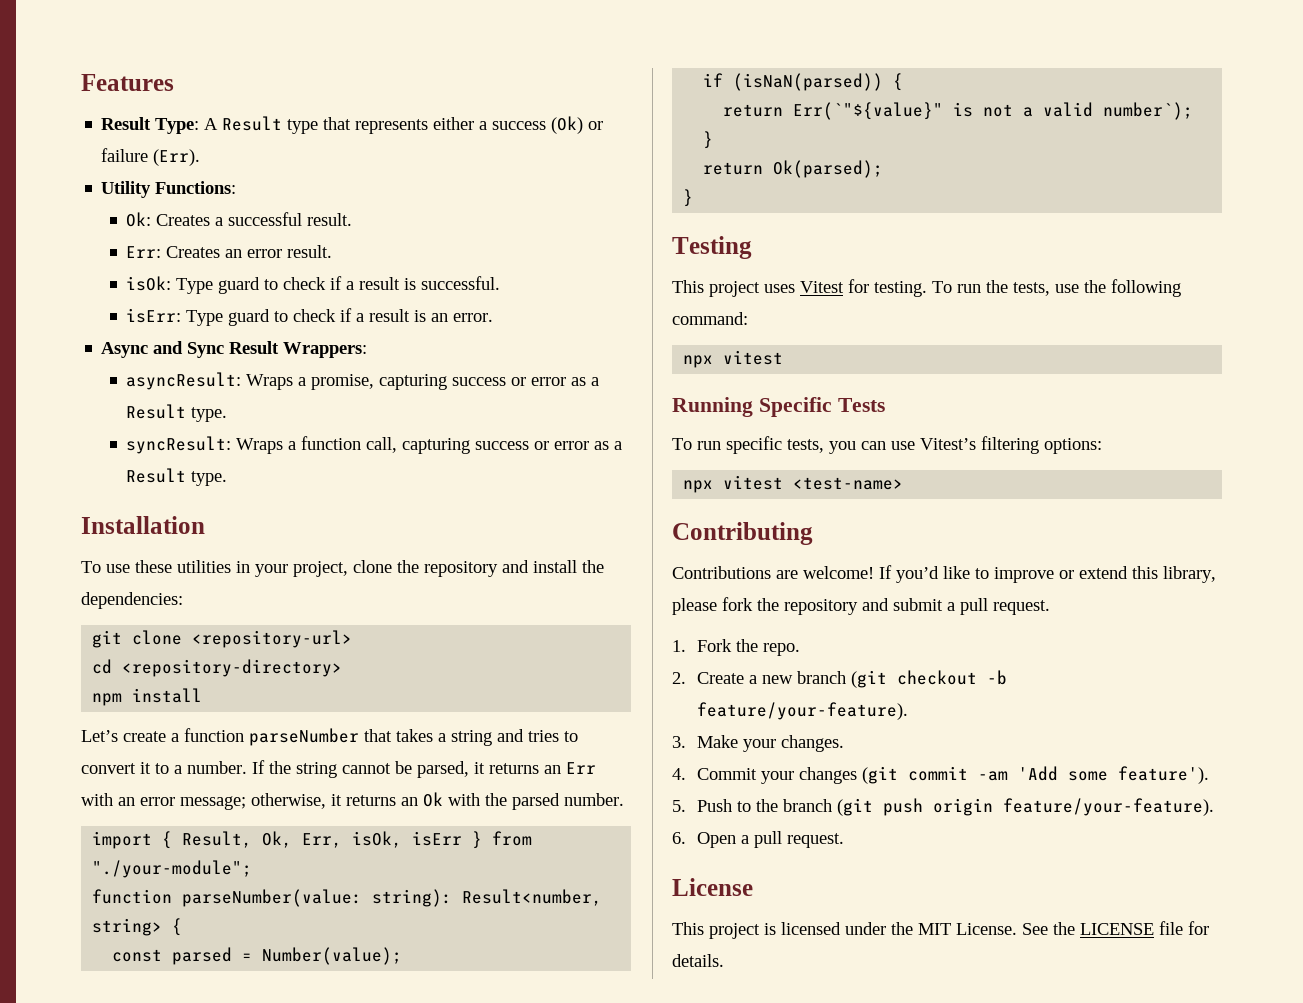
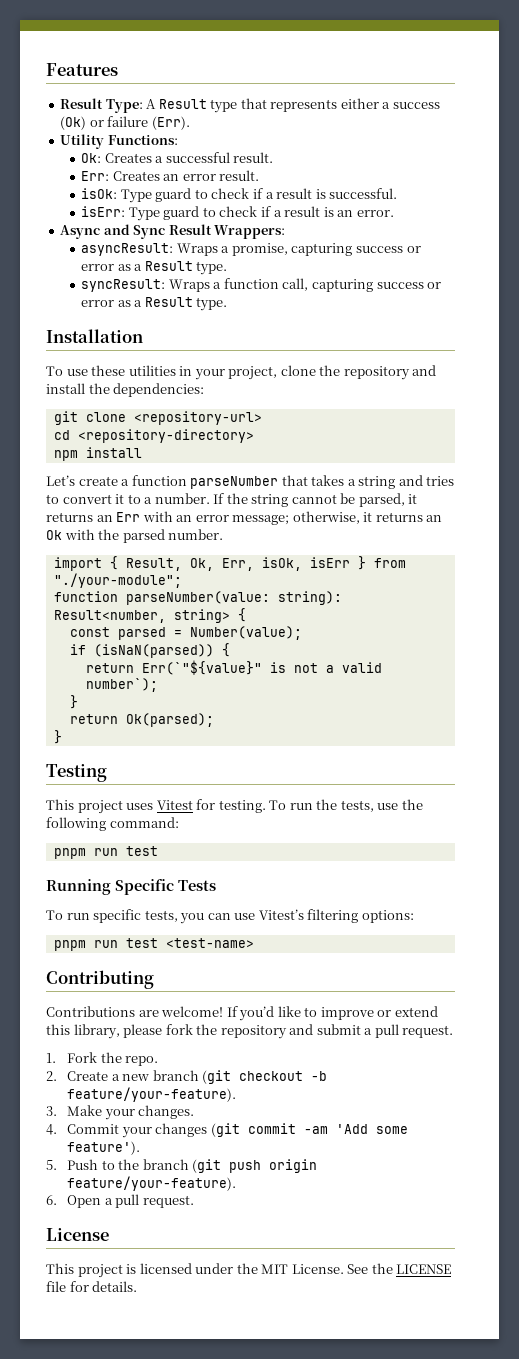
  To run the tests, use the following command:
- npx vitest
+ pnpm run test
- npx vitest <test-name>
+ pnpm run test <test-name>

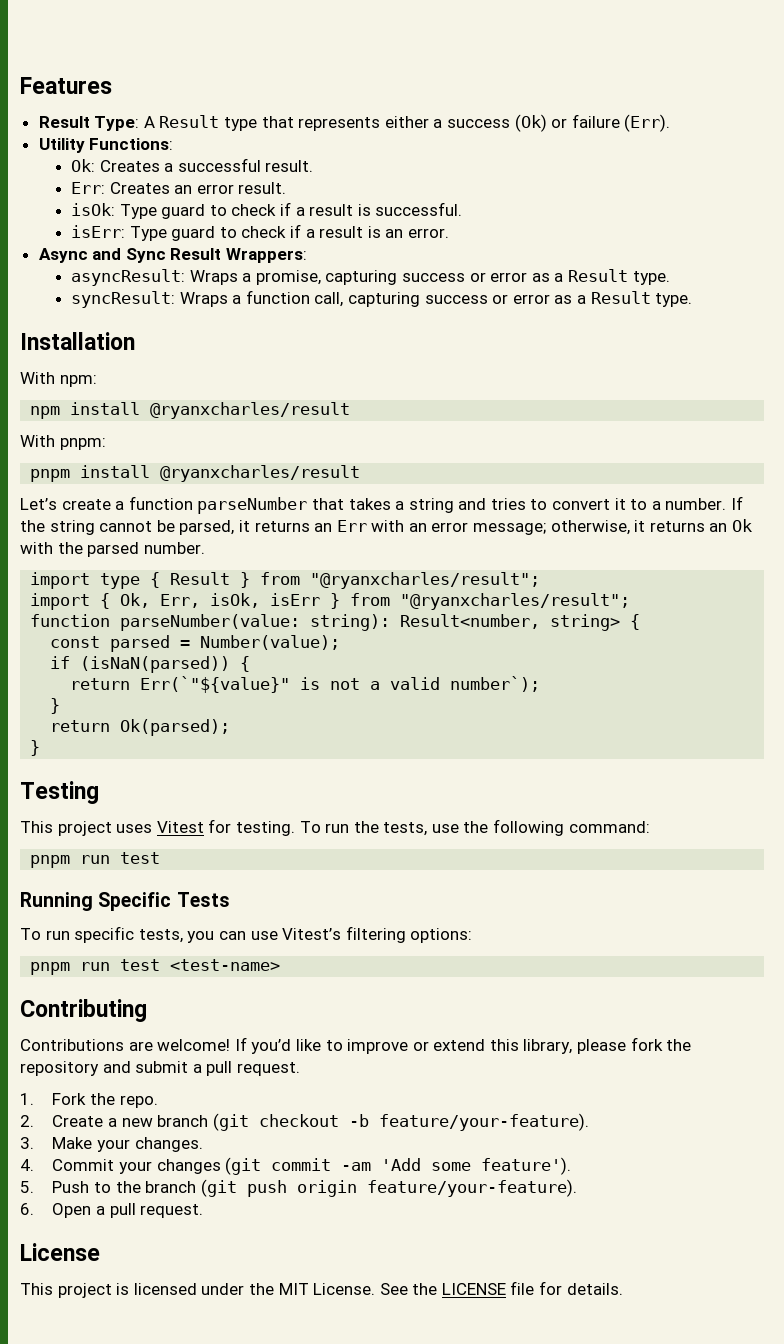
- To use these utilities in your project, clone the repository and install the dependencies:
- git clone <repository-url>
- cd <repository-directory>
- npm install
+ With npm:
+ npm install @ryanxcharles/result
+ With pnpm:
+ pnpm install @ryanxcharles/result
- import { Result, Ok, Err, isOk, isErr } from "./your-module";
+ import type { Result } from "@ryanxcharles/result";
+ import { Ok, Err, isOk, isErr } from "@ryanxcharles/result";

